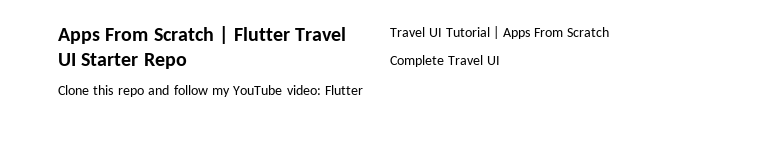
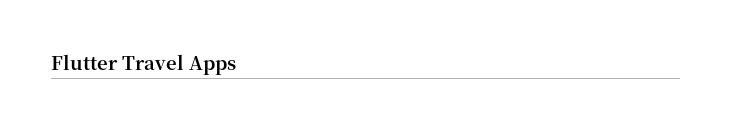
- Apps From Scratch | Flutter Travel UI Starter Repo
- Clone this repo and follow my YouTube video: Flutter Travel UI Tutorial | Apps From Scratch
- Complete Travel UI
+ Flutter Travel Apps

